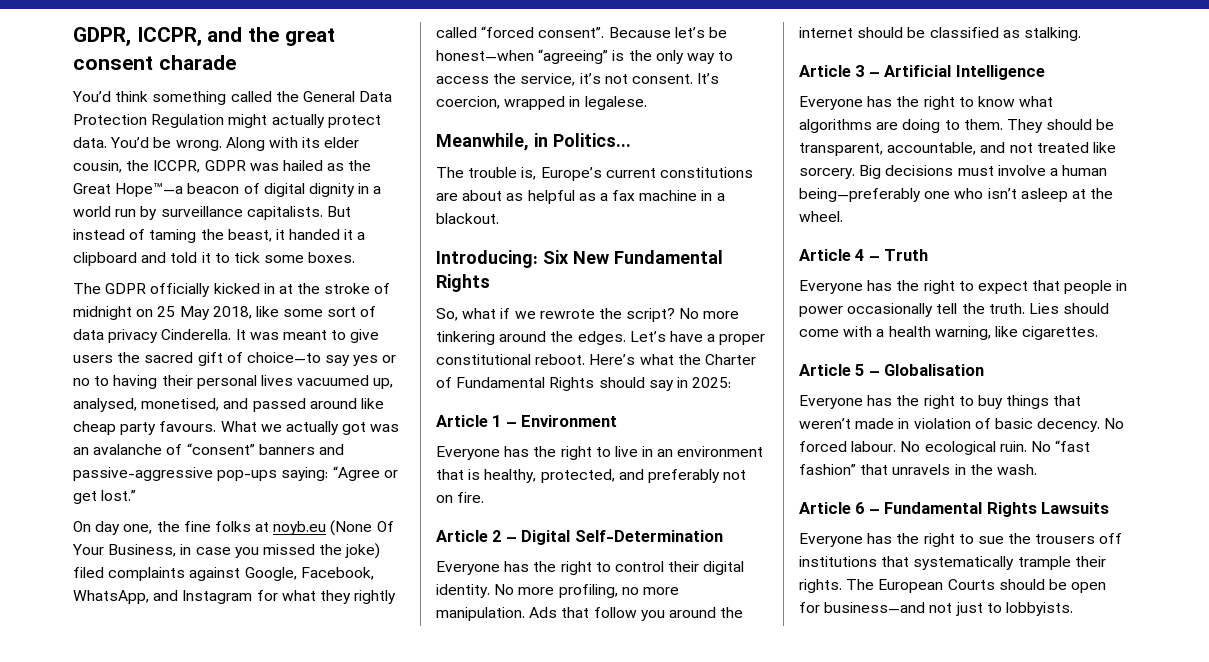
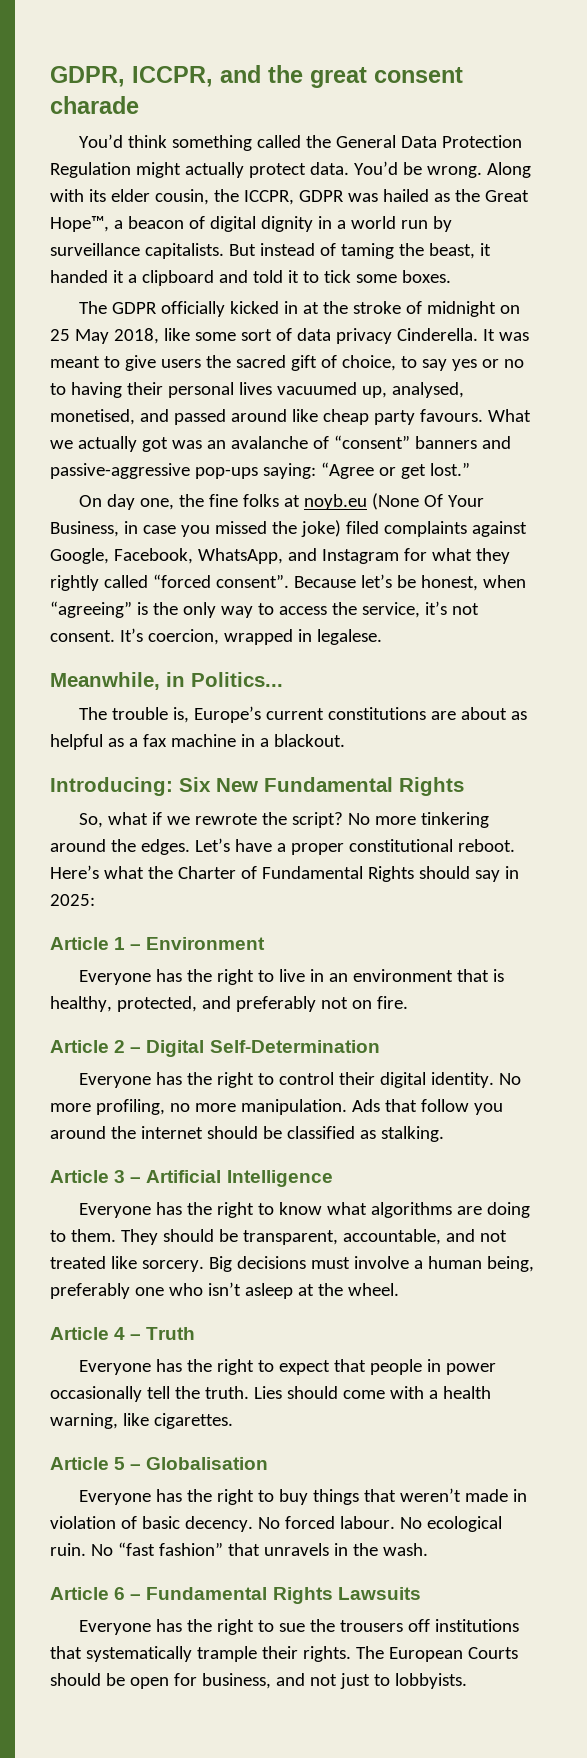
- Along with its elder cousin, the ICCPR, GDPR was hailed as the Great Hope™—a beacon of digital dignity in a world run by surveillance capitalists.
+ Along with its elder cousin, the ICCPR, GDPR was hailed as the Great Hope™, a beacon of digital dignity in a world run by surveillance capitalists.
- It was meant to give users the sacred gift of choice—to say yes or no to having their personal lives vacuumed up, analysed, monetised, and passed around like cheap party favours.
+ It was meant to give users the sacred gift of choice, to say yes or no to having their personal lives vacuumed up, analysed, monetised, and passed around like cheap party favours.
- Because let’s be honest—when “agreeing” is the only way to access the service, it’s not consent.
+ Because let’s be honest, when “agreeing” is the only way to access the service, it’s not consent.
- Big decisions must involve a human being—preferably one who isn’t asleep at the wheel.
+ Big decisions must involve a human being, preferably one who isn’t asleep at the wheel.
- The European Courts should be open for business—and not just to lobbyists.
+ The European Courts should be open for business, and not just to lobbyists.

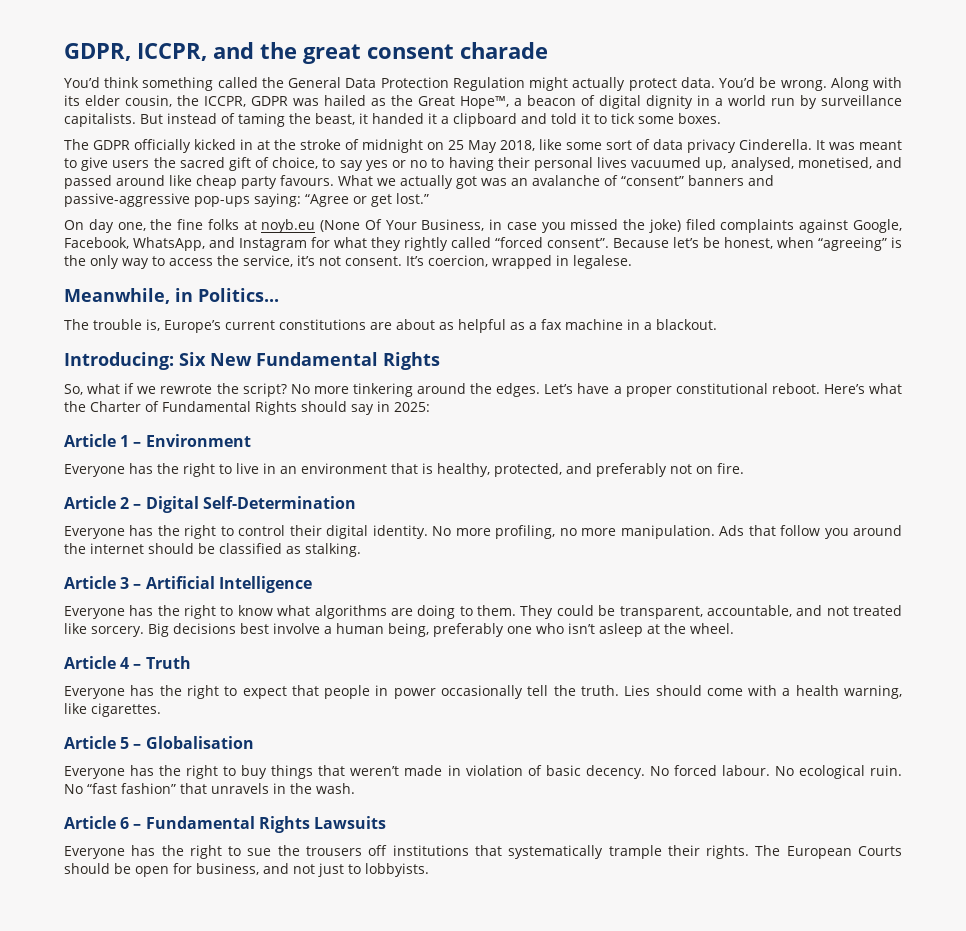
- They should be transparent, accountable, and not treated like sorcery.
+ They could be transparent, accountable, and not treated like sorcery.
- Big decisions must involve a human being, preferably one who isn’t asleep at the wheel.
+ Big decisions best involve a human being, preferably one who isn’t asleep at the wheel.

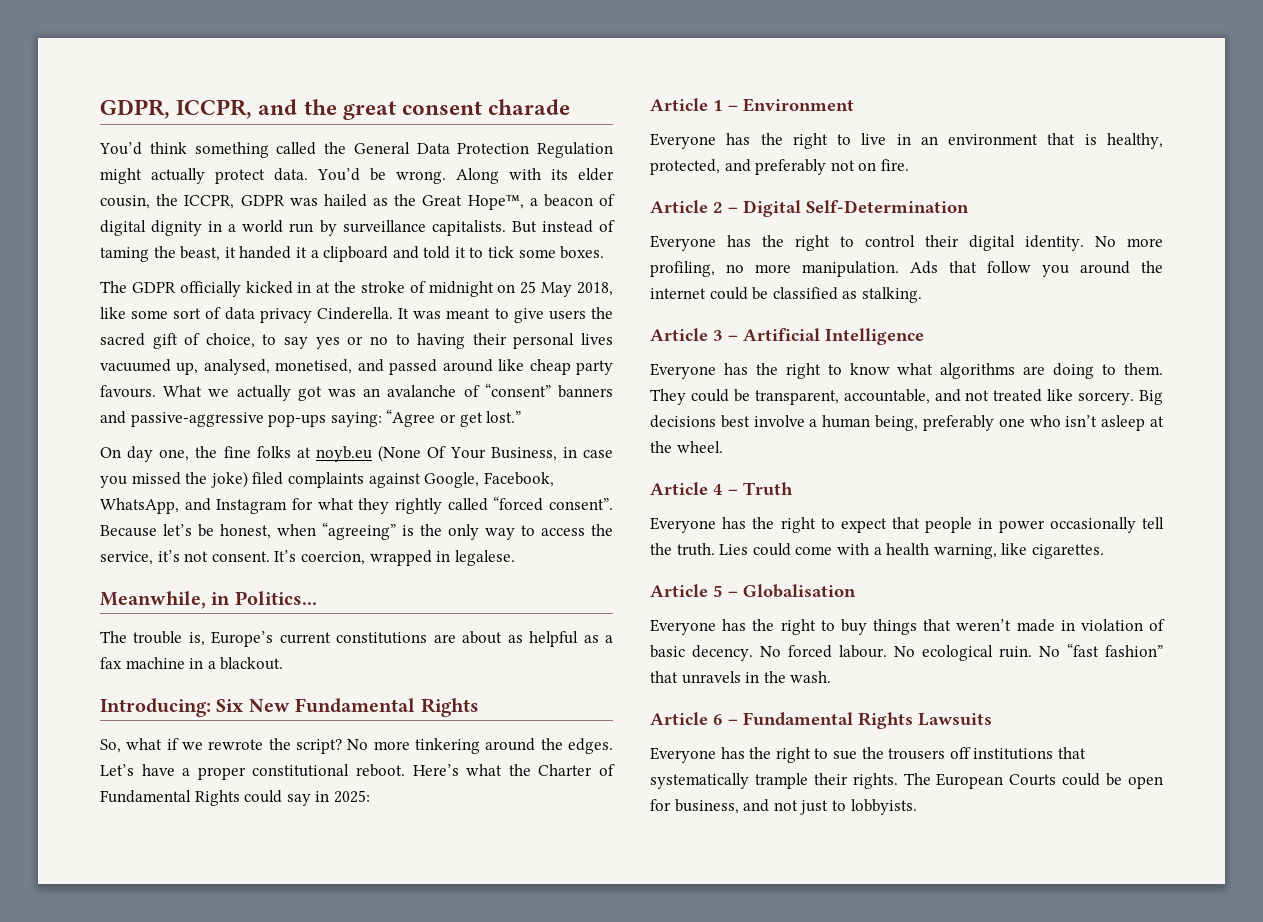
- Here’s what the Charter of Fundamental Rights should say in 2025:
+ Here’s what the Charter of Fundamental Rights could say in 2025:
- Ads that follow you around the internet should be classified as stalking.
+ Ads that follow you around the internet could be classified as stalking.
- Lies should come with a health warning, like cigarettes.
+ Lies could come with a health warning, like cigarettes.
- The European Courts should be open for business, and not just to lobbyists.
+ The European Courts could be open for business, and not just to lobbyists.

